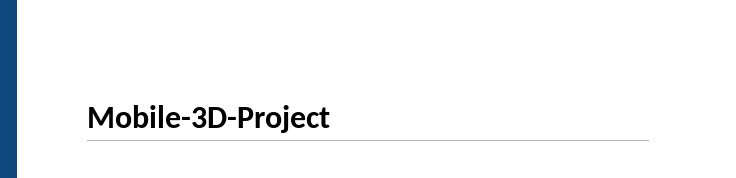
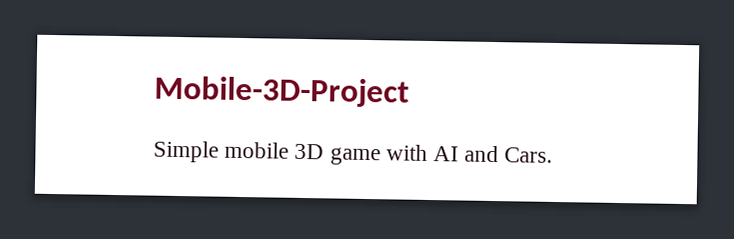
+ Simple mobile 3D game with AI and Cars.

